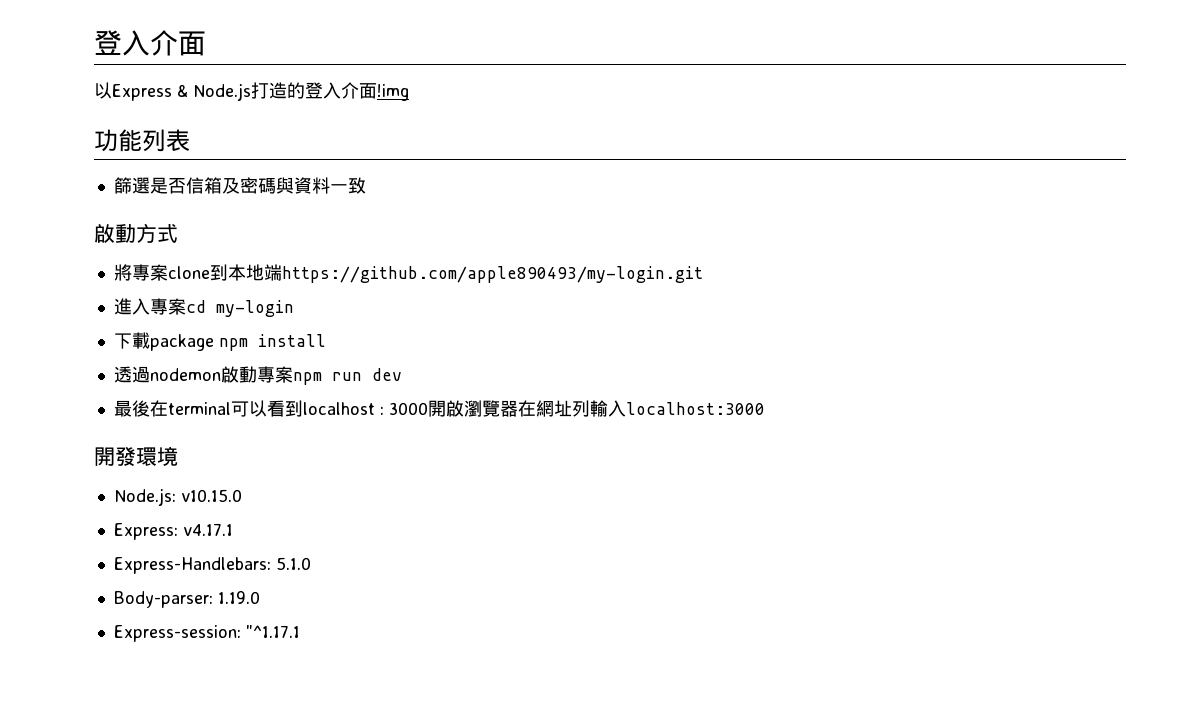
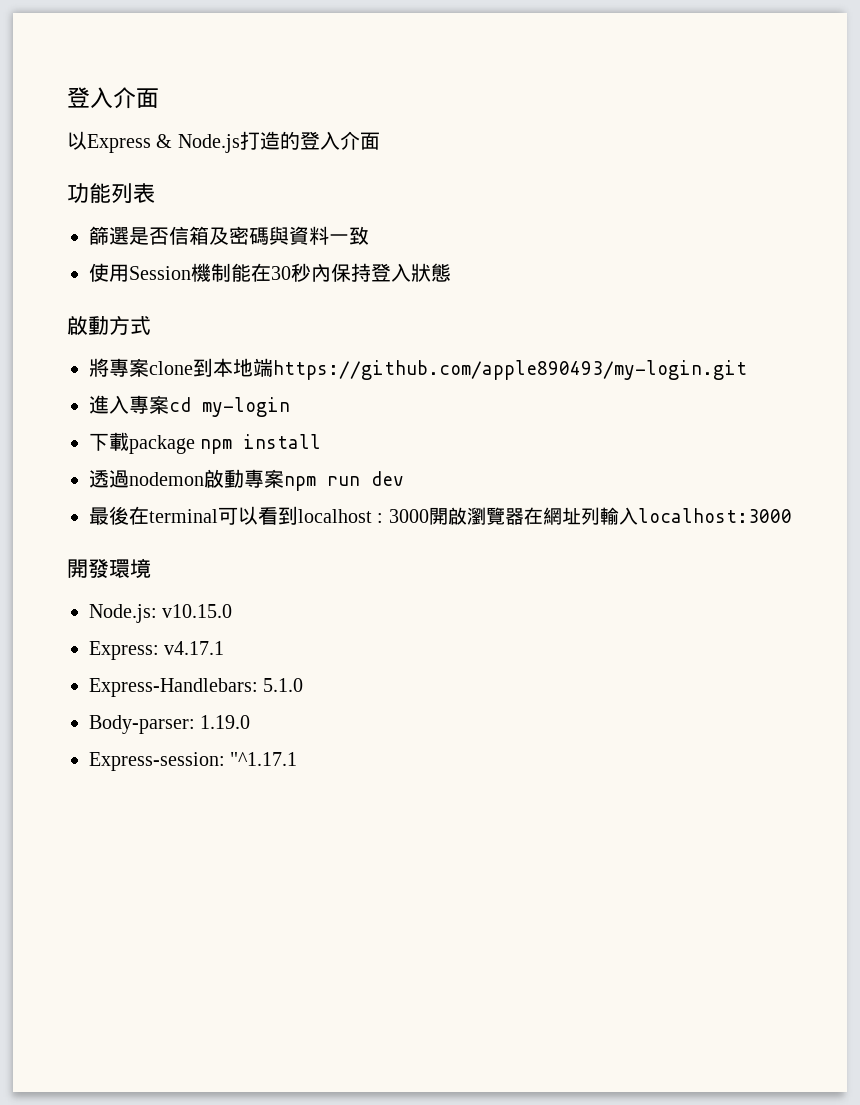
- 以Express & Node.js打造的登入介面!img
+ 以Express & Node.js打造的登入介面
+ 使用Session機制能在30秒內保持登入狀態

